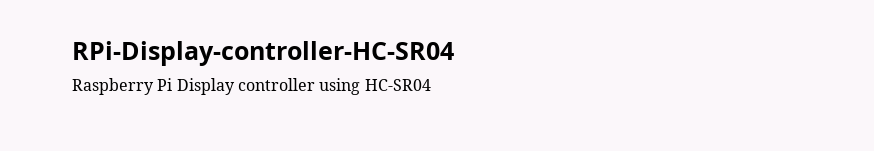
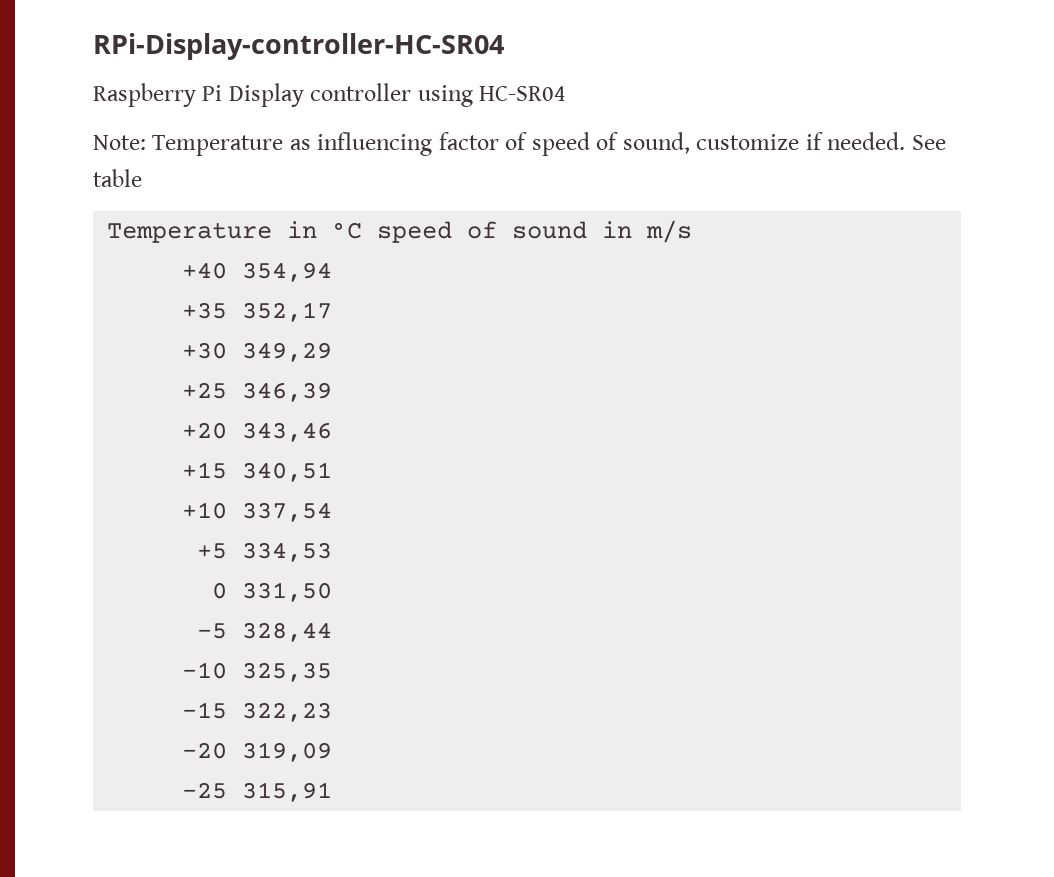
+ Note: Temperature as influencing factor of speed of sound, customize if needed. See table
+ Temperature in °C speed of sound in m/s
+ +40 354,94
+ +35 352,17
+ +30 349,29
+ +25 346,39
+ +20 343,46
+ +15 340,51
+ +10 337,54
+ +5 334,53
+ 0 331,50
+ -5 328,44
+ −10 325,35
+ −15 322,23
+ −20 319,09
+ −25 315,91

